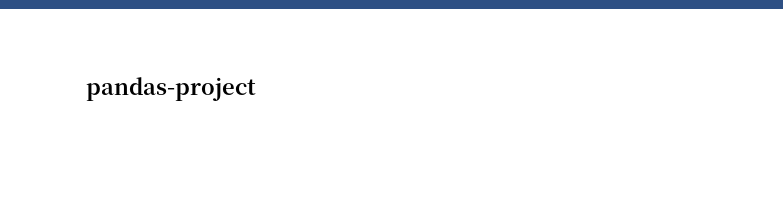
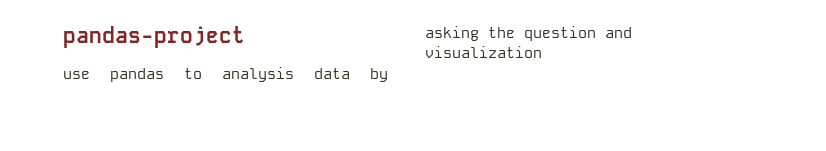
+ use pandas to analysis data by asking the question and visualization

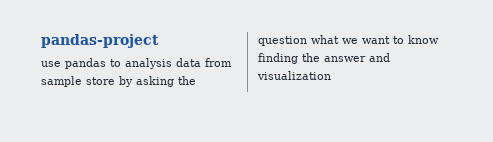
- use pandas to analysis data by asking the question and visualization
+ use pandas to analysis data from sample store by asking the question what we want to know finding the answer and visualization

